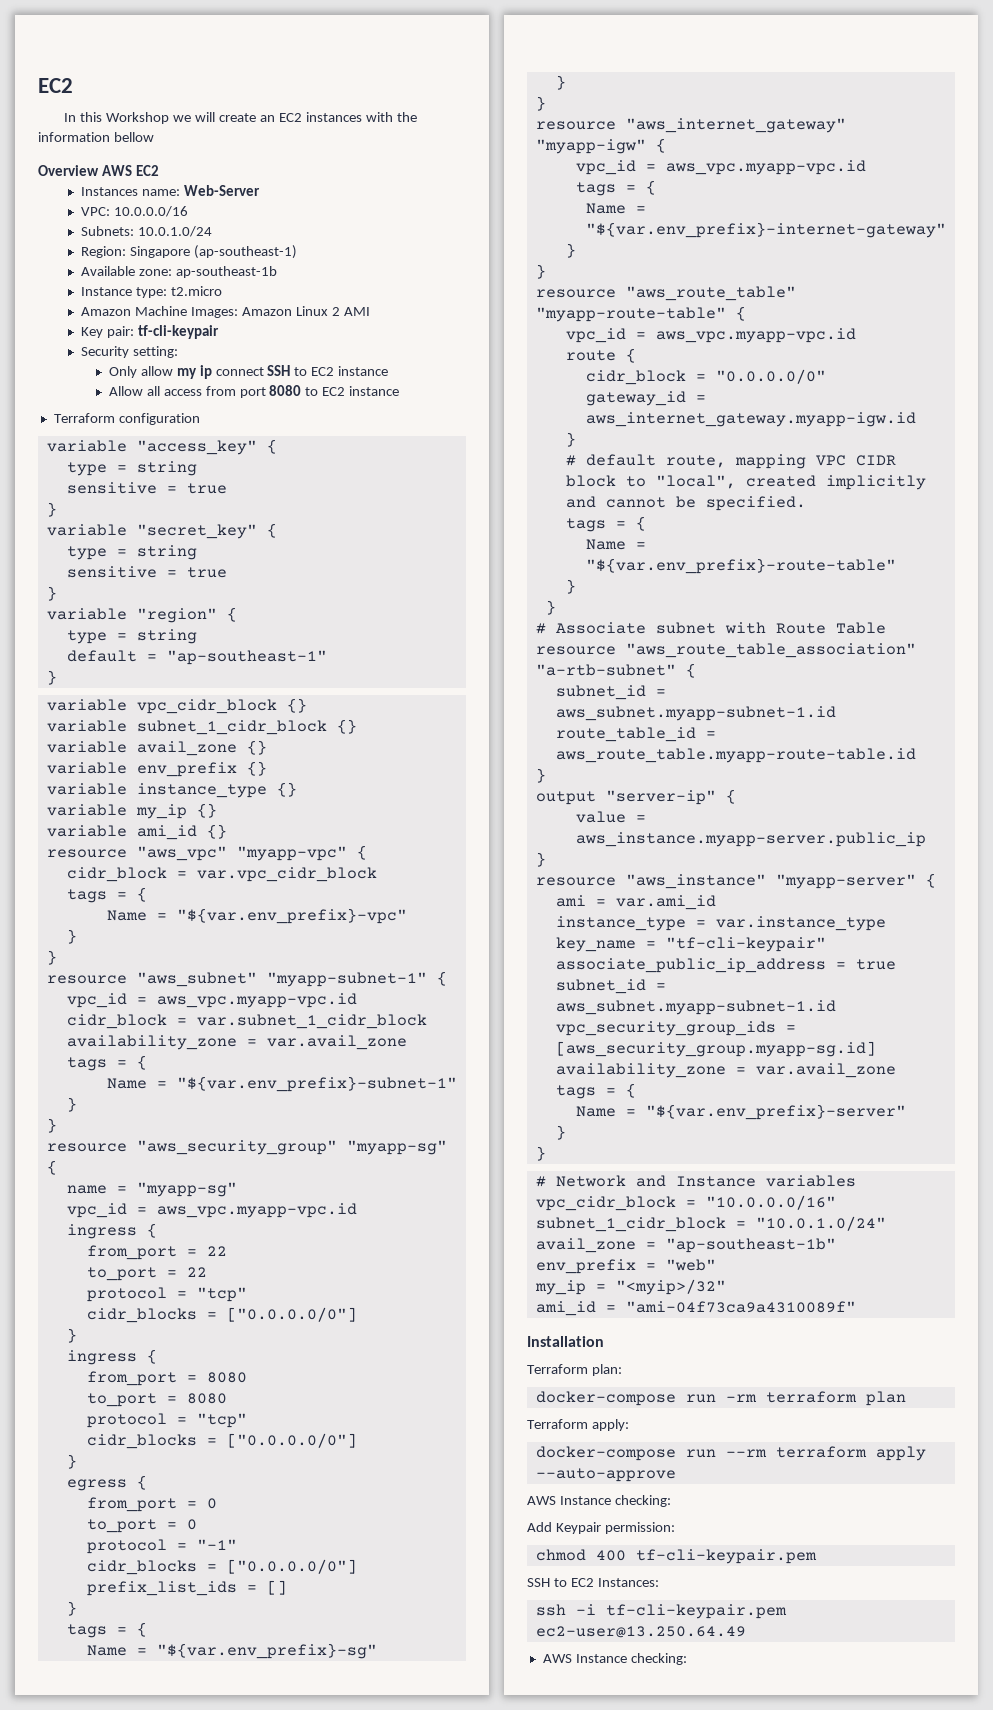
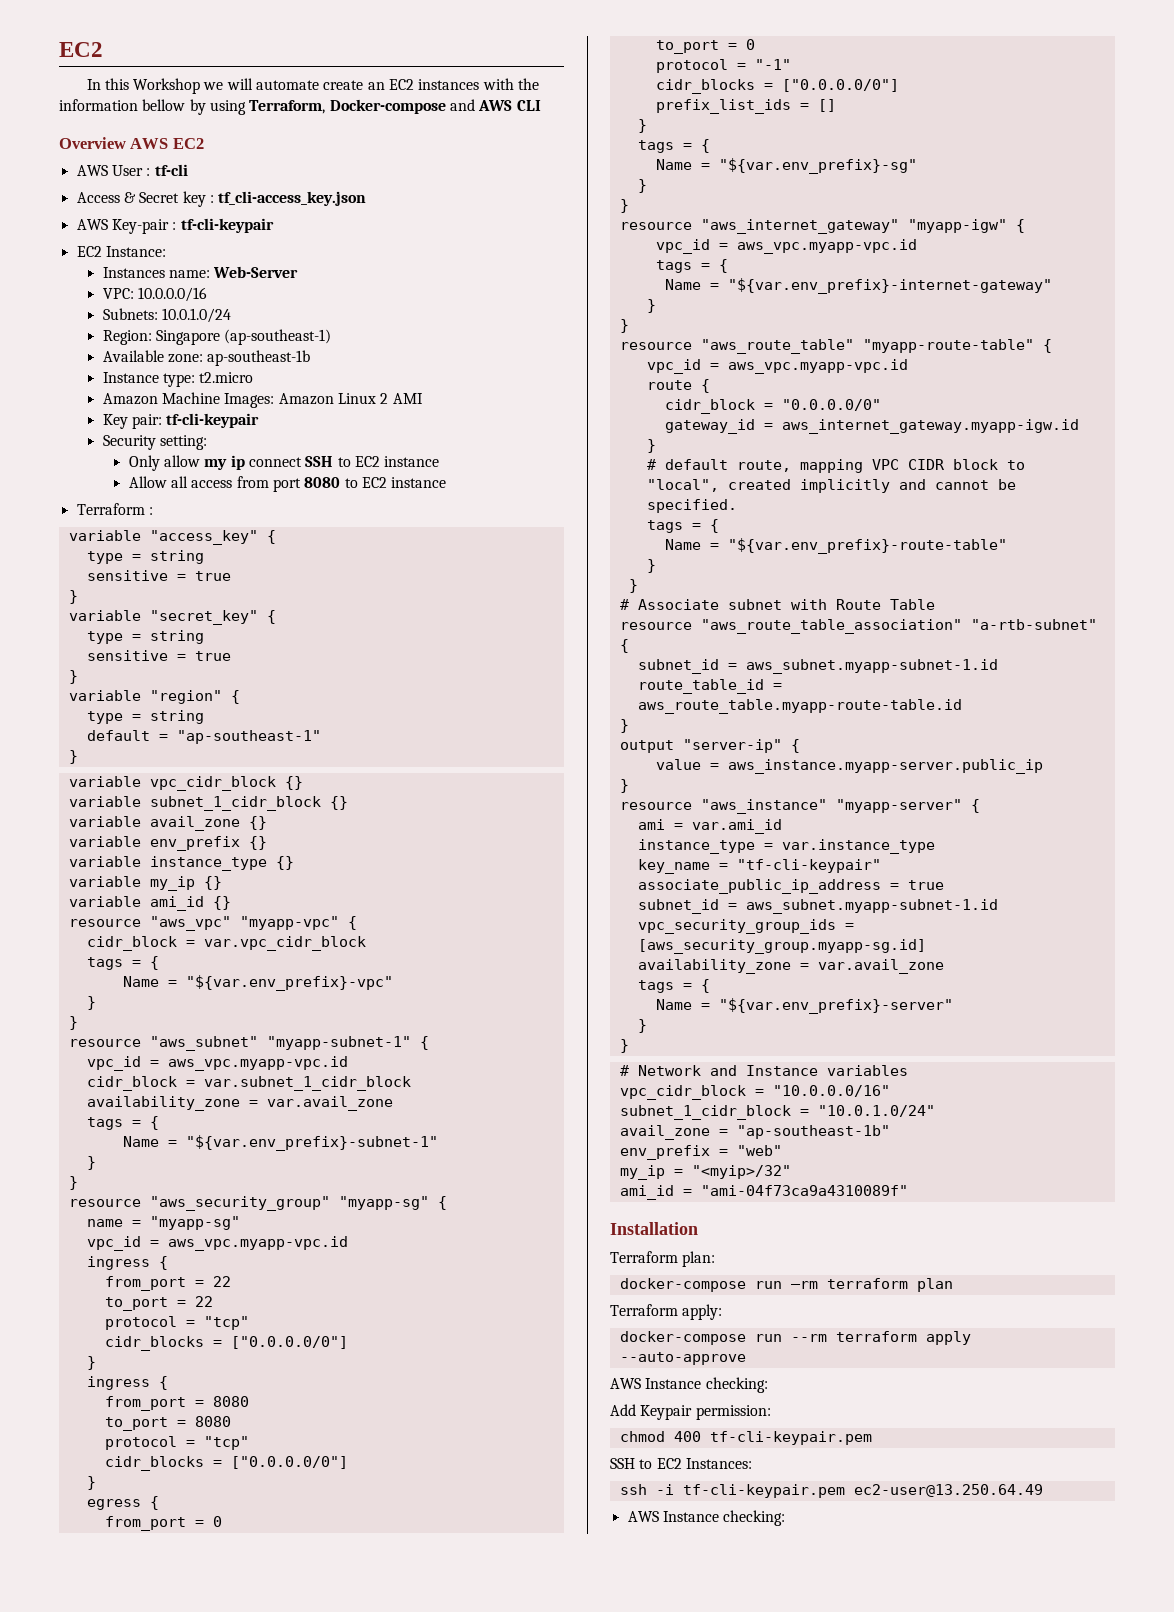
- In this Workshop we will create an EC2 instances with the information bellow
+ In this Workshop we will automate create an EC2 instances with the information bellow by using Terraform, Docker-compose and AWS CLI
  Overview AWS EC2
+ AWS User : tf-cli
+ Access & Secret key : tf_cli-access_key.json
+ AWS Key-pair : tf-cli-keypair
+ EC2 Instance:
- Terraform configuration
+ Terraform :

